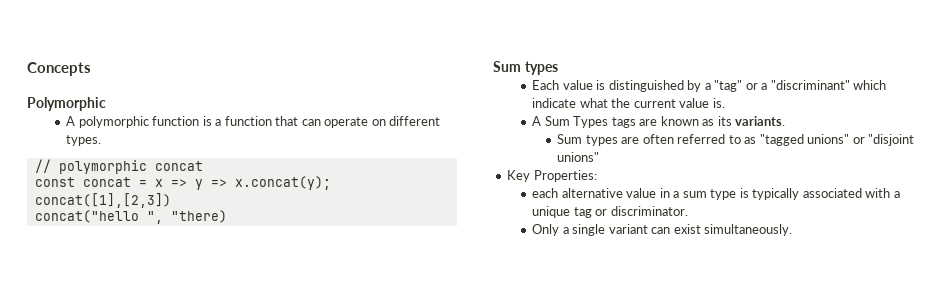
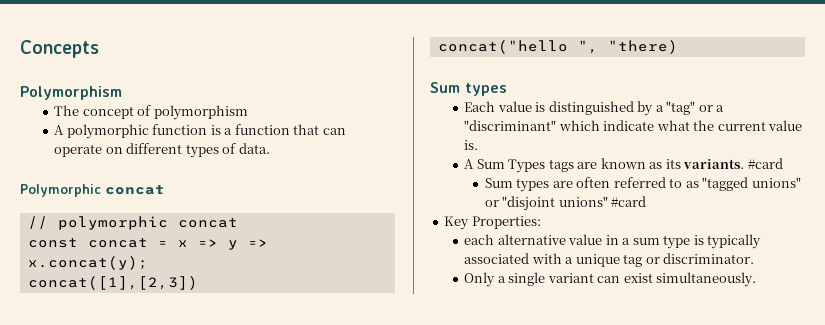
- Polymorphic
+ Polymorphism
+ The concept of polymorphism
- A polymorphic function is a function that can operate on different types.
+ A polymorphic function is a function that can operate on different types of data.
+ Polymorphic concat
- A Sum Types tags are known as its variants.
+ A Sum Types tags are known as its variants. #card
- Sum types are often referred to as "tagged unions" or "disjoint unions"
+ Sum types are often referred to as "tagged unions" or "disjoint unions" #card

